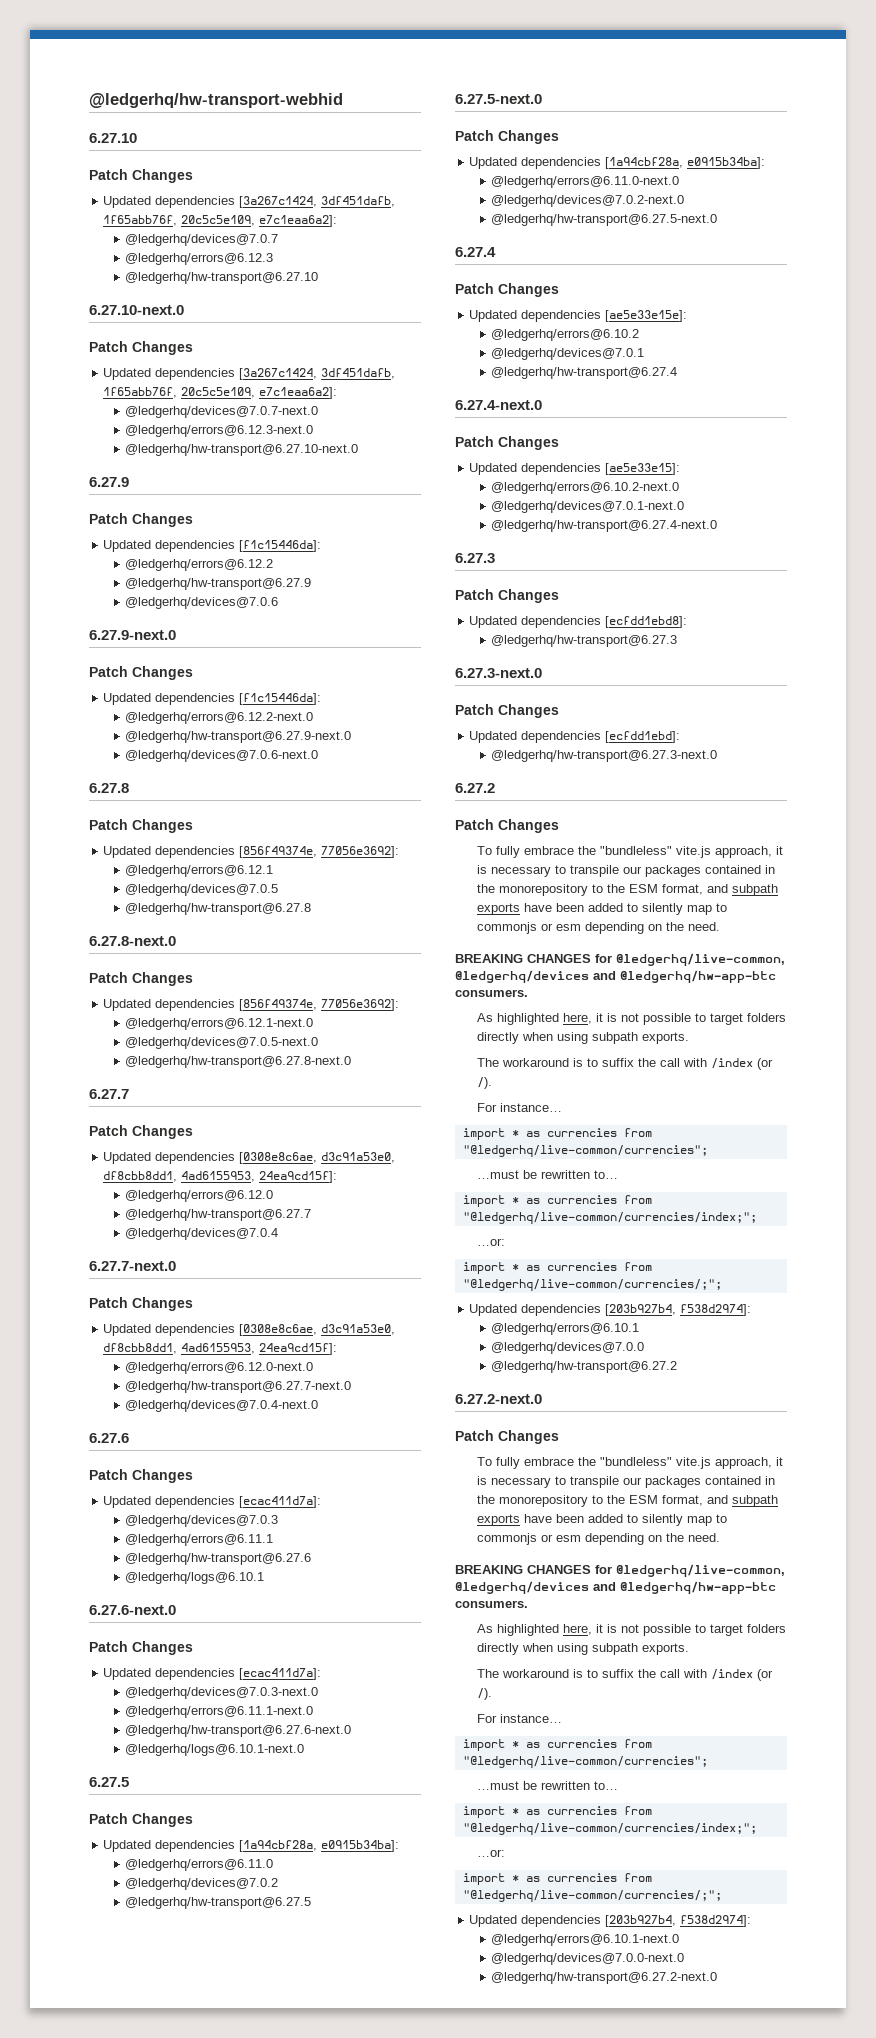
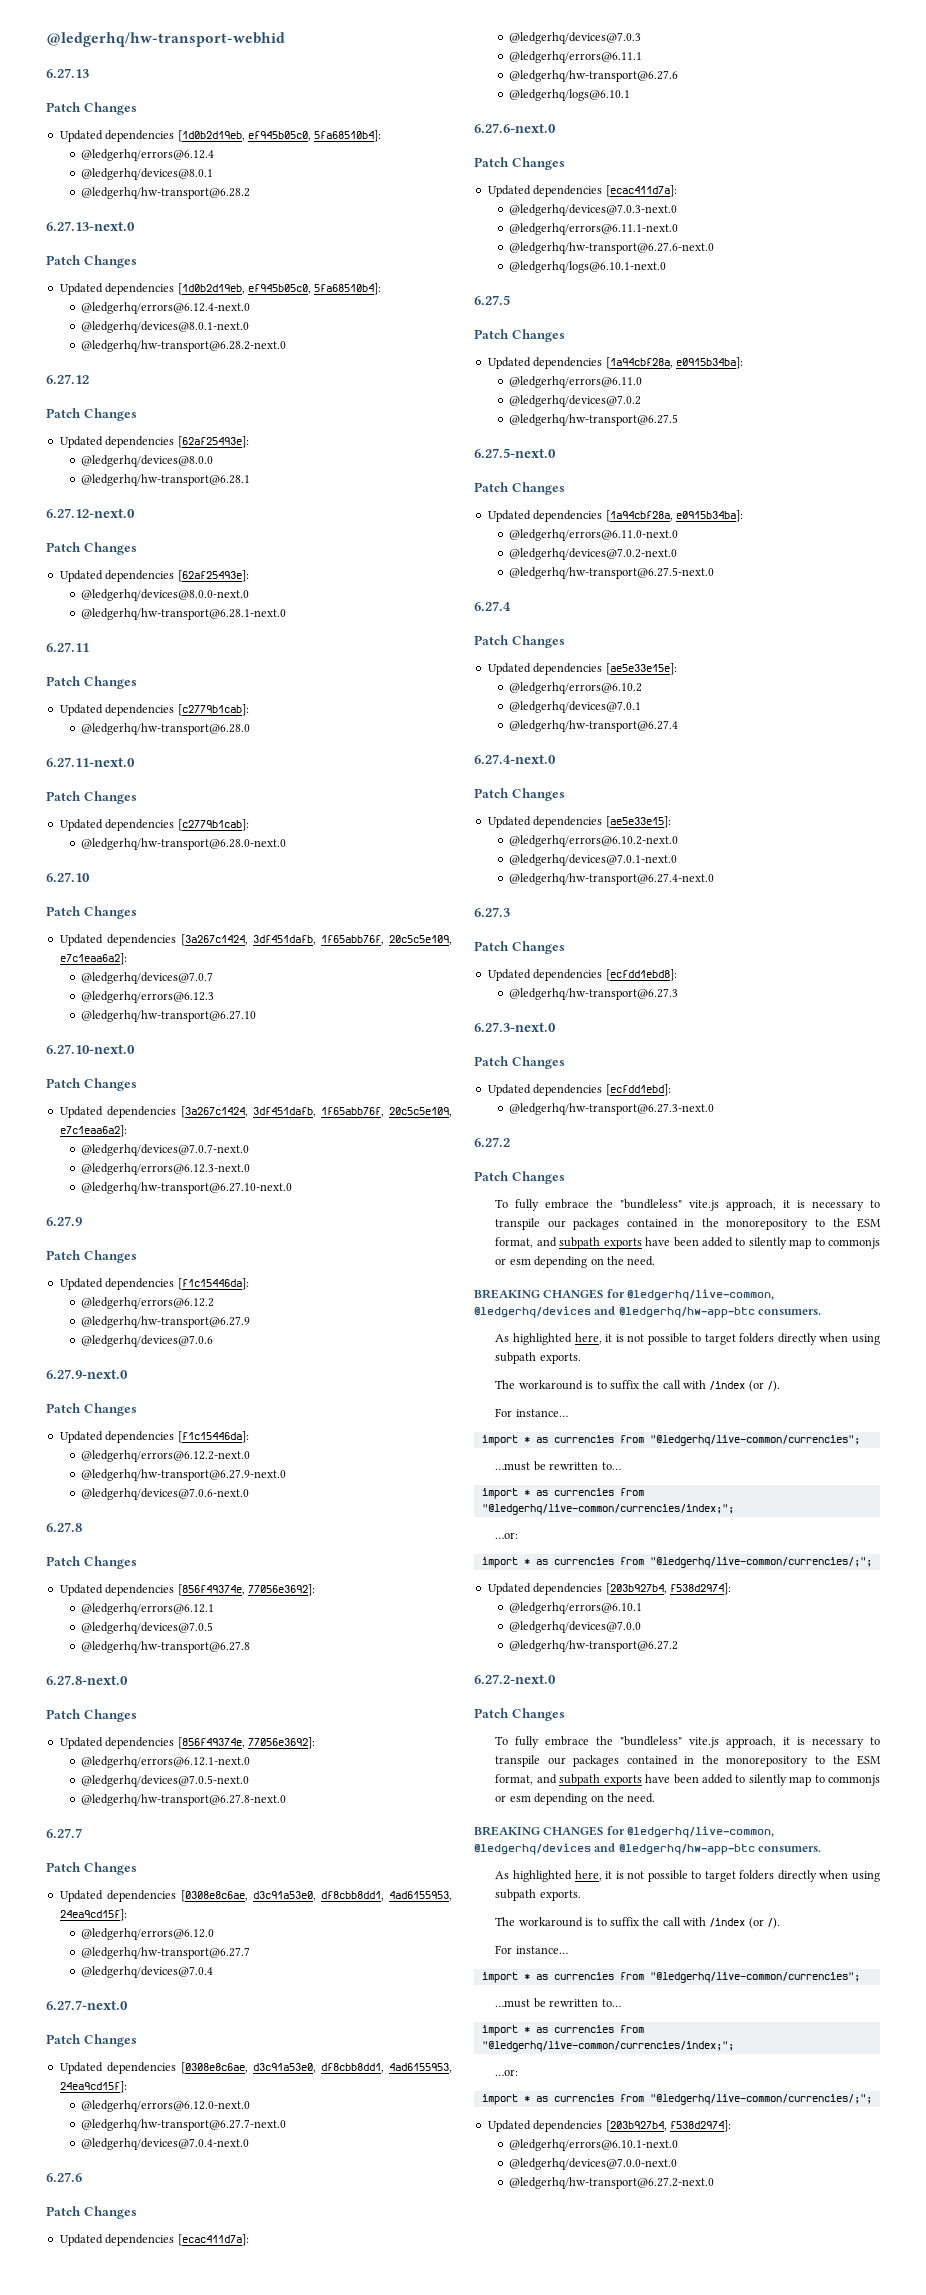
+ 6.27.13
+ Patch Changes
+ Updated dependencies [1d0b2d19eb, ef945b05c0, 5fa68510b4]:
+ @ledgerhq/errors@6.12.4
+ @ledgerhq/devices@8.0.1
+ @ledgerhq/hw-transport@6.28.2
+ 6.27.13-next.0
+ Patch Changes
+ Updated dependencies [1d0b2d19eb, ef945b05c0, 5fa68510b4]:
+ @ledgerhq/errors@6.12.4-next.0
+ @ledgerhq/devices@8.0.1-next.0
+ @ledgerhq/hw-transport@6.28.2-next.0
+ 6.27.12
+ Patch Changes
+ Updated dependencies [62af25493e]:
+ @ledgerhq/devices@8.0.0
+ @ledgerhq/hw-transport@6.28.1
+ 6.27.12-next.0
+ Patch Changes
+ Updated dependencies [62af25493e]:
+ @ledgerhq/devices@8.0.0-next.0
+ @ledgerhq/hw-transport@6.28.1-next.0
+ 6.27.11
+ Patch Changes
+ Updated dependencies [c2779b1cab]:
+ @ledgerhq/hw-transport@6.28.0
+ 6.27.11-next.0
+ Patch Changes
+ Updated dependencies [c2779b1cab]:
+ @ledgerhq/hw-transport@6.28.0-next.0

